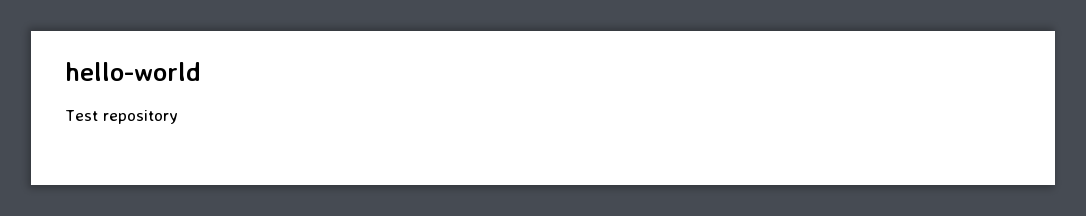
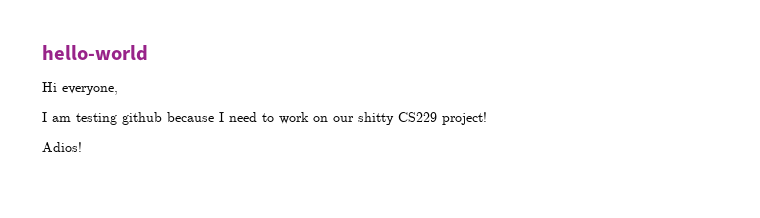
- Test repository
+ Hi everyone,
+ I am testing github because I need to work on our shitty CS229 project!
+ Adios!

